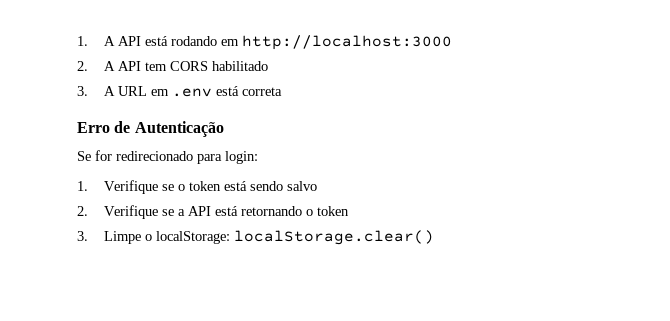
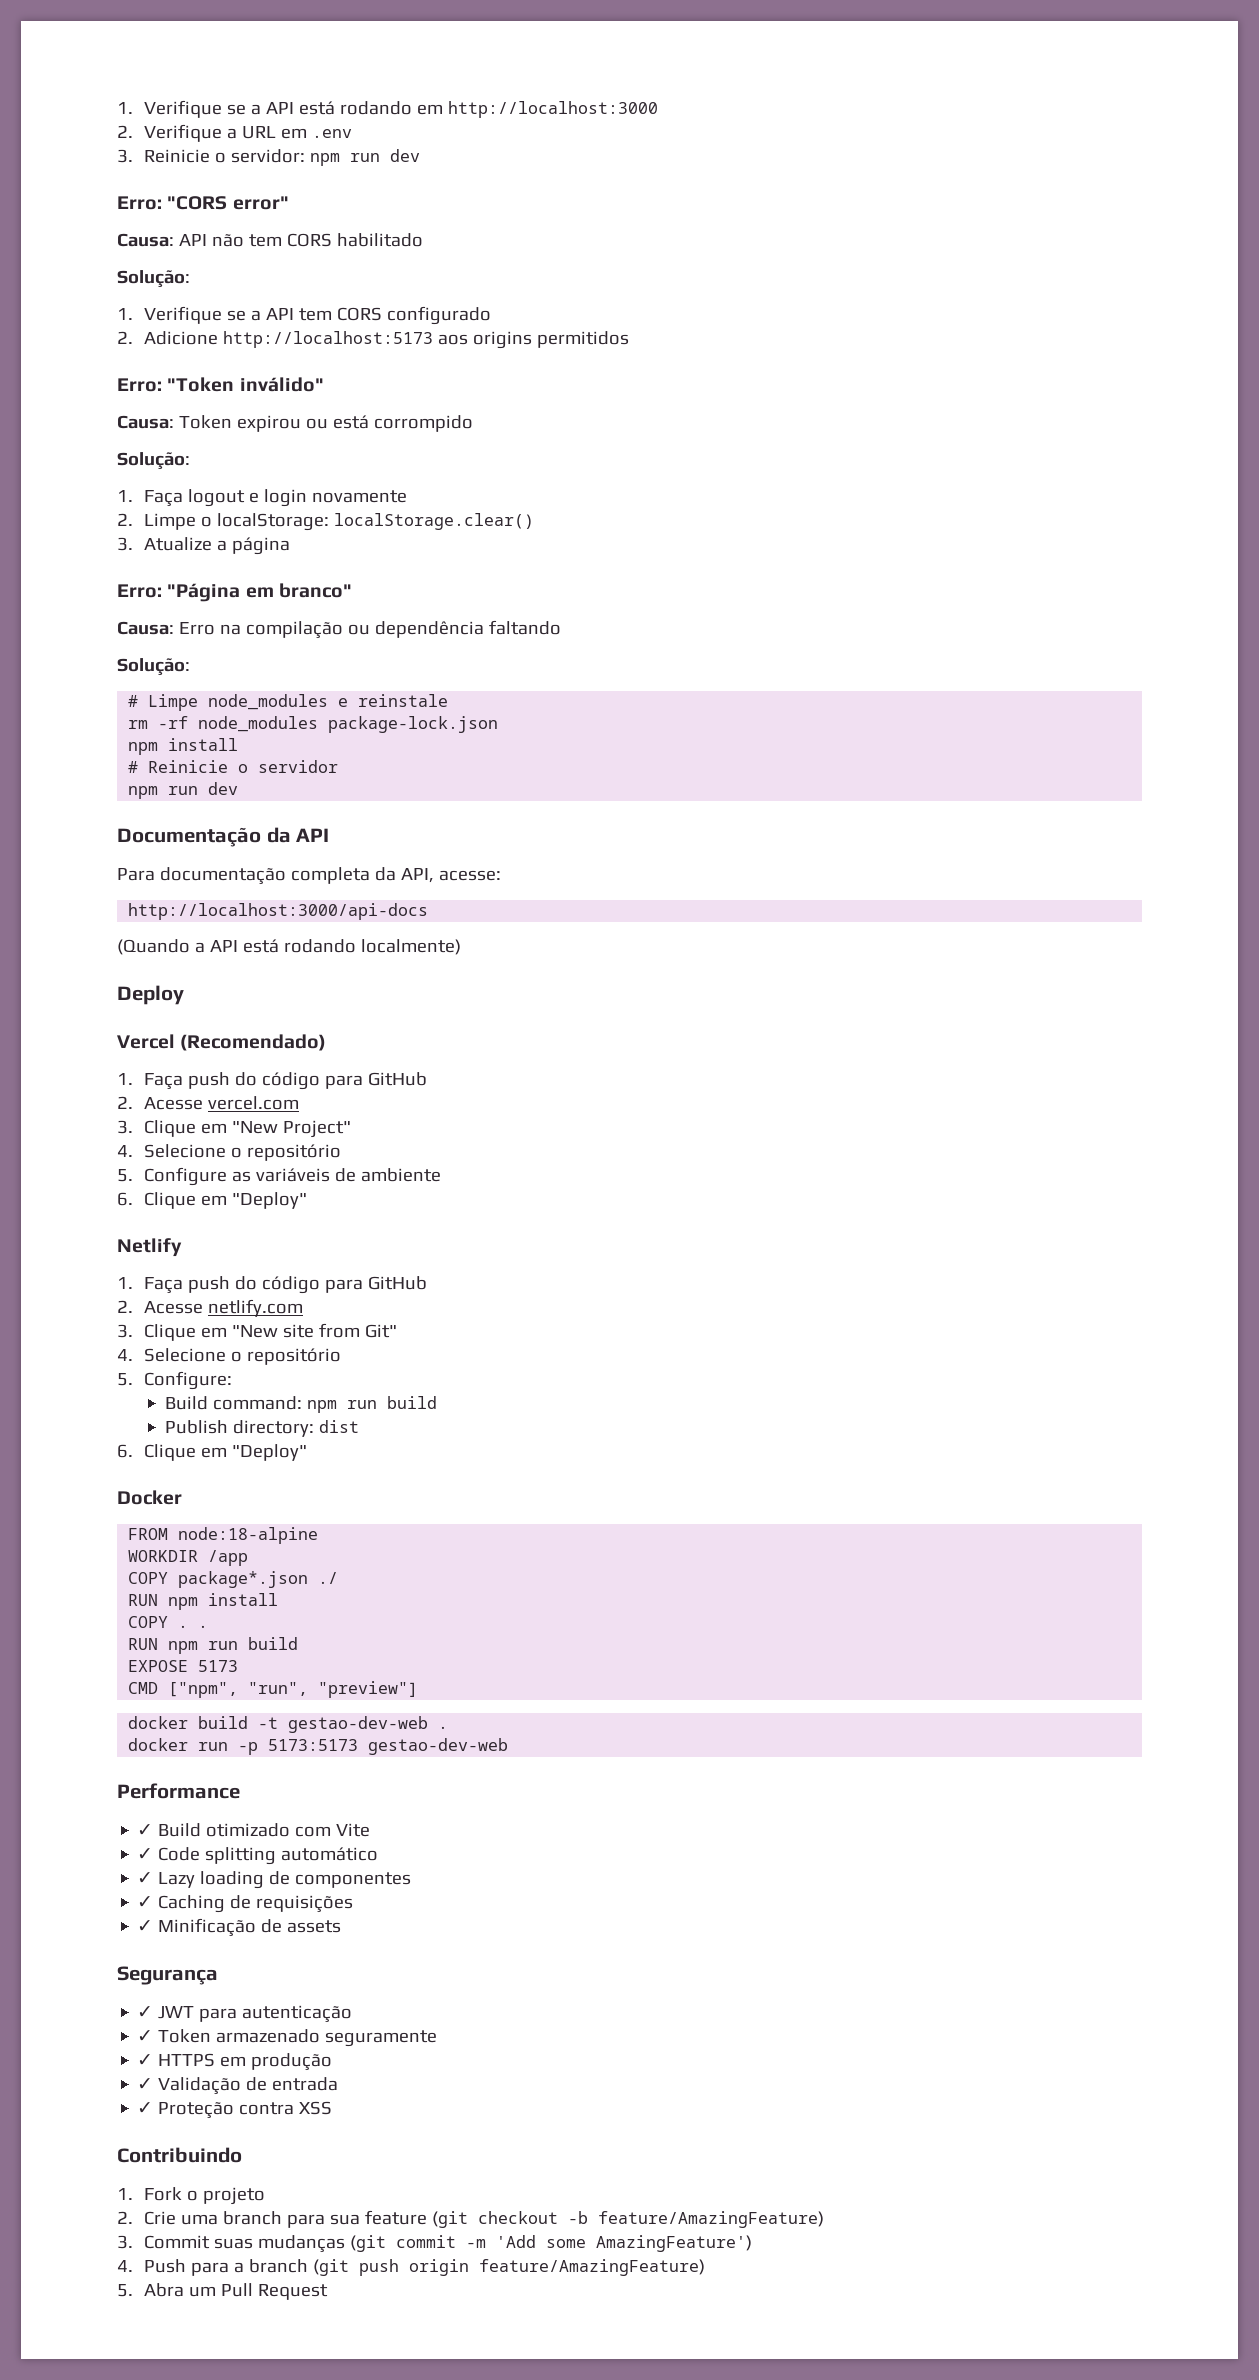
- 1. A API está rodando em http://localhost:3000
+ 1. Verifique se a API está rodando em http://localhost:3000
- 2. A API tem CORS habilitado
- 3. A URL em .env está correta
- Erro de Autenticação
- Se for redirecionado para login:
- 1. Verifique se o token está sendo salvo
- 2. Verifique se a API está retornando o token
- 3. Limpe o localStorage: localStorage.clear()
+ 2. Verifique a URL em .env
+ 3. Reinicie o servidor: npm run dev
+ Erro: "CORS error"
+ Causa: API não tem CORS habilitado
+ Solução:
+ 1. Verifique se a API tem CORS configurado
+ 2. Adicione http://localhost:5173 aos origins permitidos
+ Erro: "Token inválido"
+ Causa: Token expirou ou está corrompido
+ Solução:
+ 1. Faça logout e login novamente
+ 2. Limpe o localStorage: localStorage.clear()
+ 3. Atualize a página
+ Erro: "Página em branco"
+ Causa: Erro na compilação ou dependência faltando
+ Solução:
+ # Limpe node_modules e reinstale
+ rm -rf node_modules package-lock.json
+ npm install
+ # Reinicie o servidor
+ npm run dev
+ Documentação da API
+ Para documentação completa da API, acesse:
+ http://localhost:3000/api-docs
+ (Quando a API está rodando localmente)
+ Deploy
+ Vercel (Recomendado)
+ 1. Faça push do código para GitHub
+ 2. Acesse vercel.com
+ 3. Clique em "New Project"
+ 4. Selecione o repositório
+ 5. Configure as variáveis de ambiente
+ 6. Clique em "Deploy"
+ Netlify
+ 1. Faça push do código para GitHub
+ 2. Acesse netlify.com
+ 3. Clique em "New site from Git"
+ 4. Selecione o repositório
+ 5. Configure:
+ Build command: npm run build
+ Publish directory: dist
+ 6. Clique em "Deploy"
+ Docker
+ FROM node:18-alpine
+ WORKDIR /app
+ COPY package*.json ./
+ RUN npm install
+ COPY . .
+ RUN npm run build
+ EXPOSE 5173
+ CMD ["npm", "run", "preview"]
+ docker build -t gestao-dev-web .
+ docker run -p 5173:5173 gestao-dev-web
+ Performance
+ ✓ Build otimizado com Vite
+ ✓ Code splitting automático
+ ✓ Lazy loading de componentes
+ ✓ Caching de requisições
+ ✓ Minificação de assets
+ Segurança
+ ✓ JWT para autenticação
+ ✓ Token armazenado seguramente
+ ✓ HTTPS em produção
+ ✓ Validação de entrada
+ ✓ Proteção contra XSS
+ Contribuindo
+ 1. Fork o projeto
+ 2. Crie uma branch para sua feature (git checkout -b feature/AmazingFeature)
+ 3. Commit suas mudanças (git commit -m 'Add some AmazingFeature')
+ 4. Push para a branch (git push origin feature/AmazingFeature)
+ 5. Abra um Pull Request

